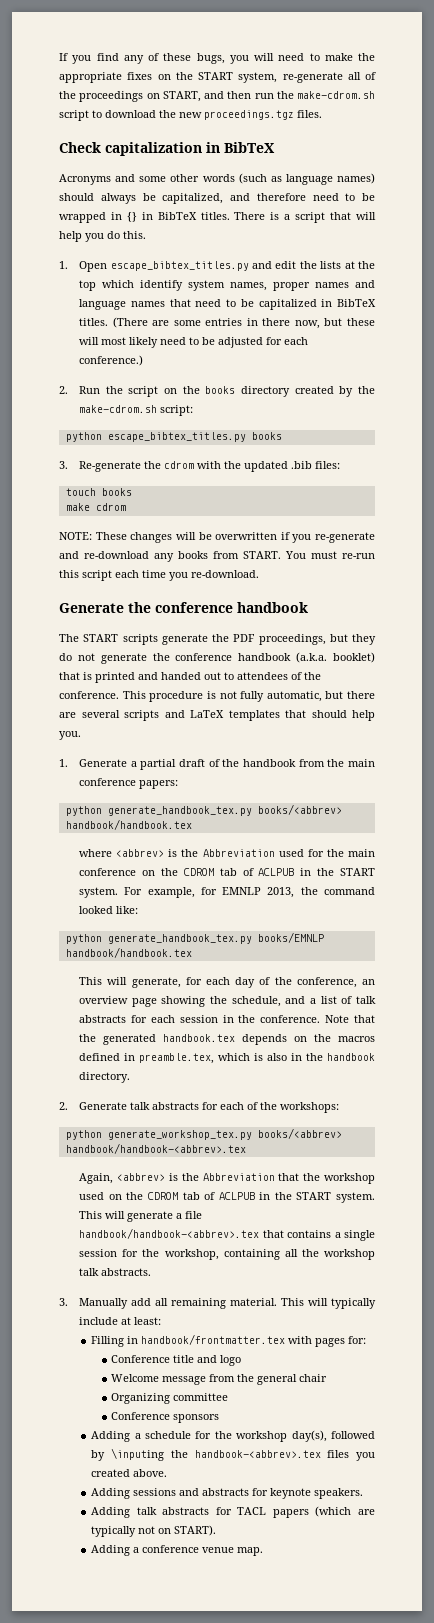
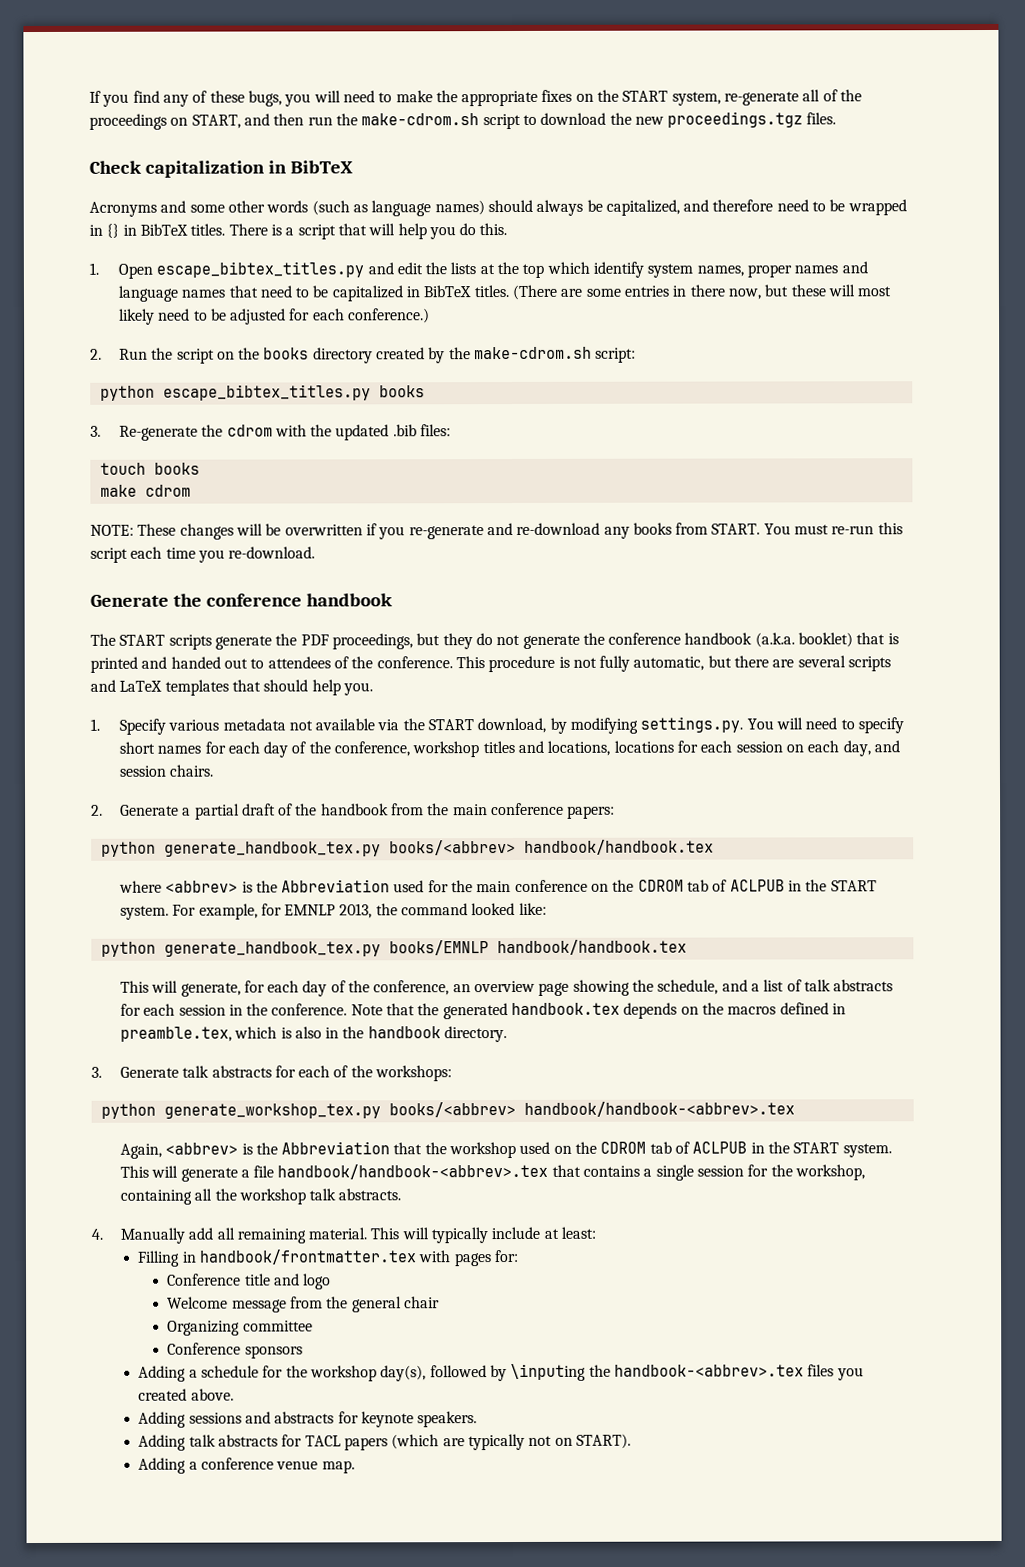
- 1. Generate a partial draft of the handbook from the main conference papers:
+ 1. Specify various metadata not available via the START download, by modifying settings.py. You will need to specify short names for each day of the conference, workshop titles and locations, locations for each session on each day, and session chairs.
+ 2. Generate a partial draft of the handbook from the main conference papers:
- 2. Generate talk abstracts for each of the workshops:
+ 3. Generate talk abstracts for each of the workshops:
- 3. Manually add all remaining material.
+ 4. Manually add all remaining material.

